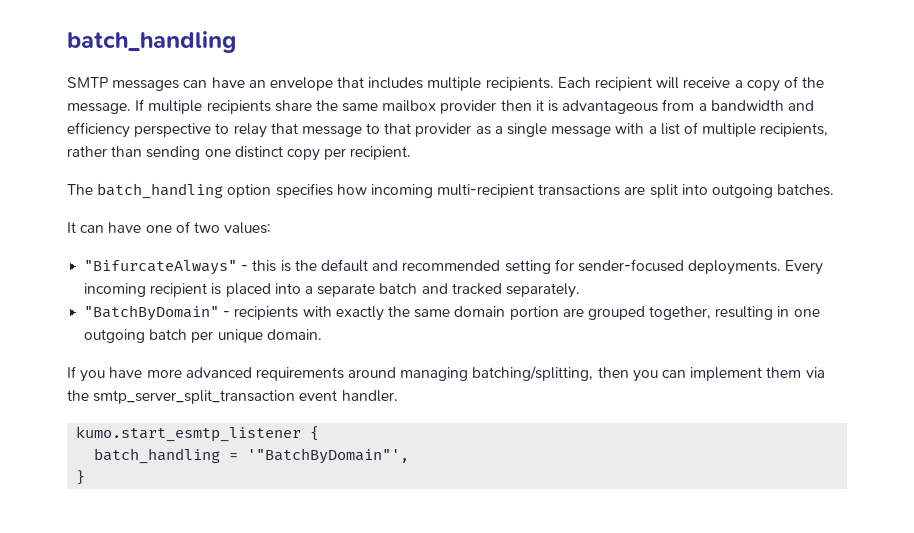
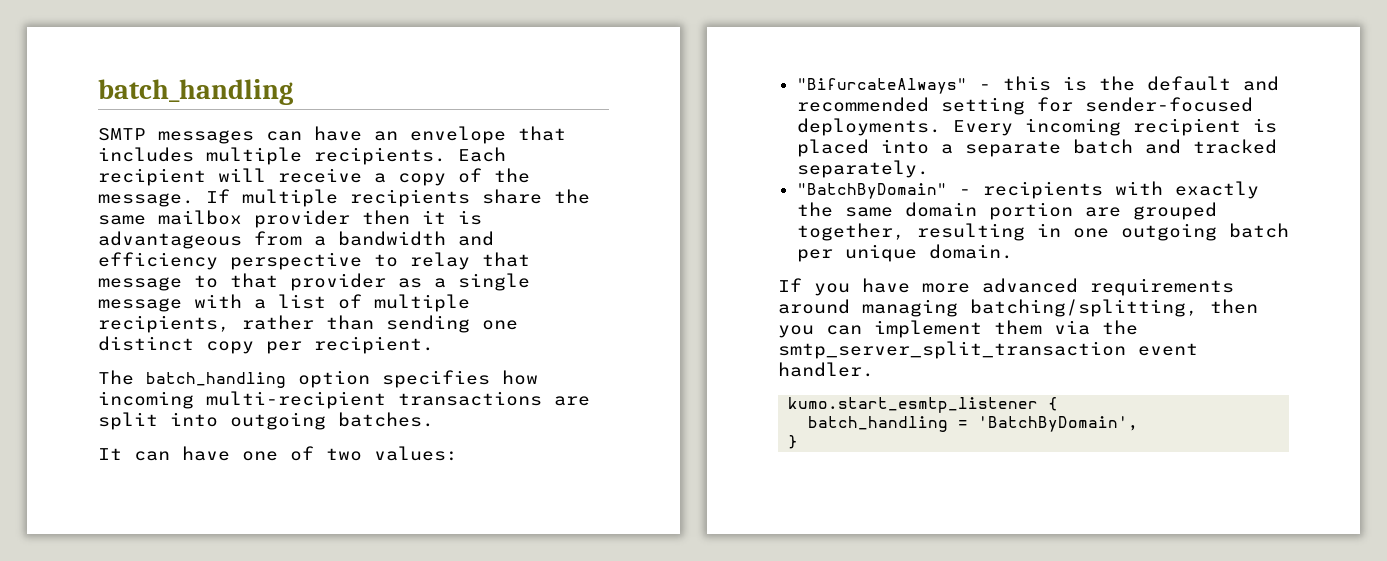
- batch_handling = '"BatchByDomain"',
+ batch_handling = 'BatchByDomain',

